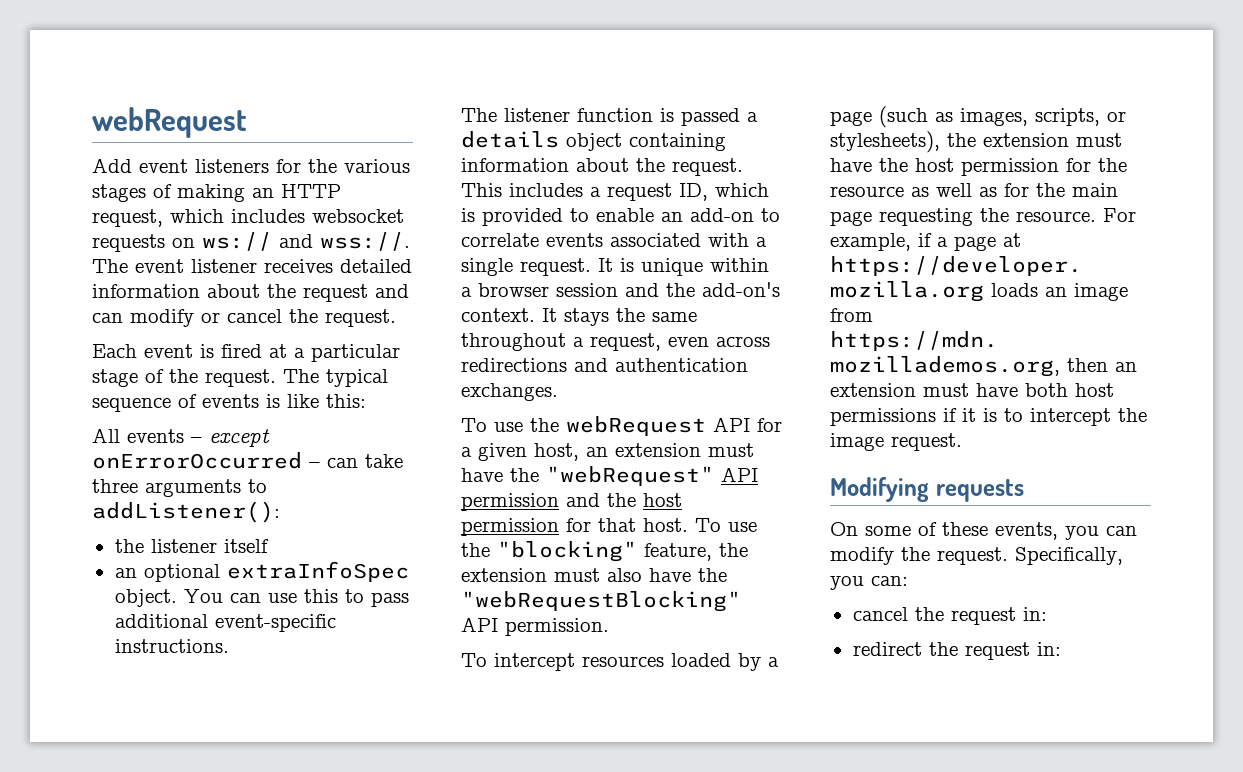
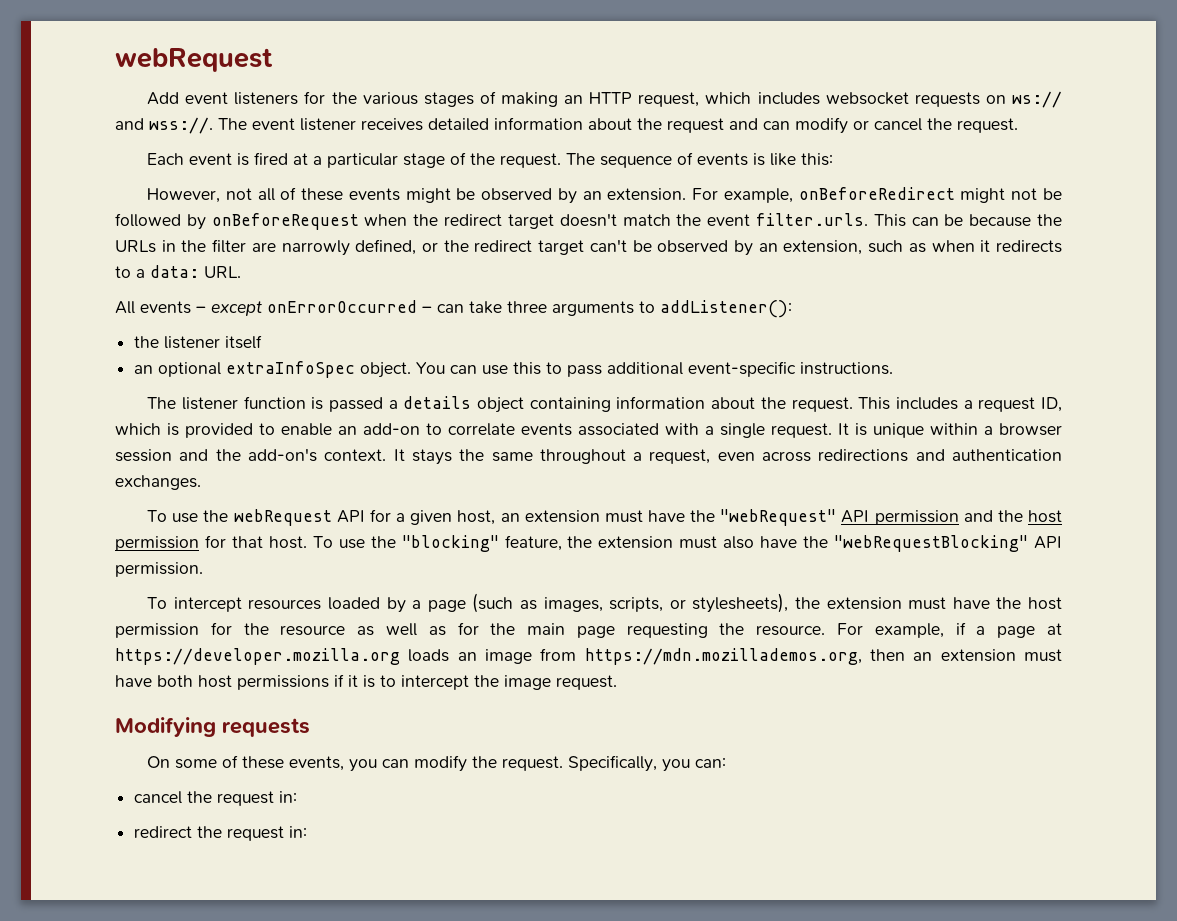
- The typical sequence of events is like this:
+ The sequence of events is like this:
+ However, not all of these events might be observed by an extension. For example, onBeforeRedirect might not be followed by onBeforeRequest when the redirect target doesn't match the event filter.urls. This can be because the URLs in the filter are narrowly defined, or the redirect target can't be observed by an extension, such as when it redirects to a data: URL.

